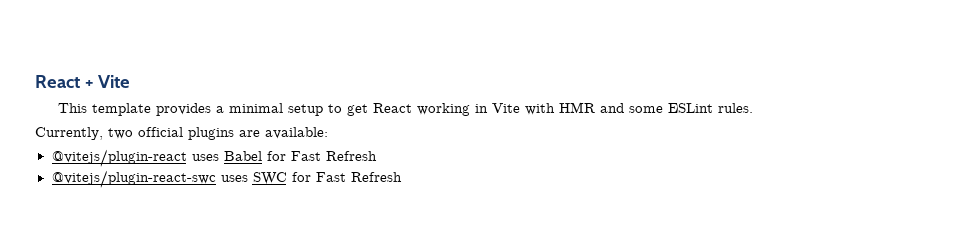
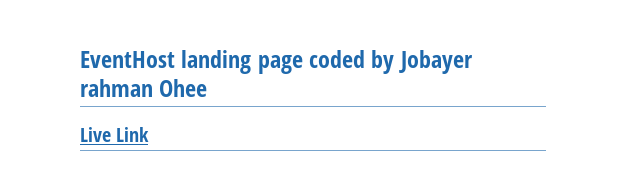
- React + Vite
- This template provides a minimal setup to get React working in Vite with HMR and some ESLint rules.
- Currently, two official plugins are available:
- @vitejs/plugin-react uses Babel for Fast Refresh
- @vitejs/plugin-react-swc uses SWC for Fast Refresh
+ EventHost landing page coded by Jobayer rahman Ohee
+ Live Link

